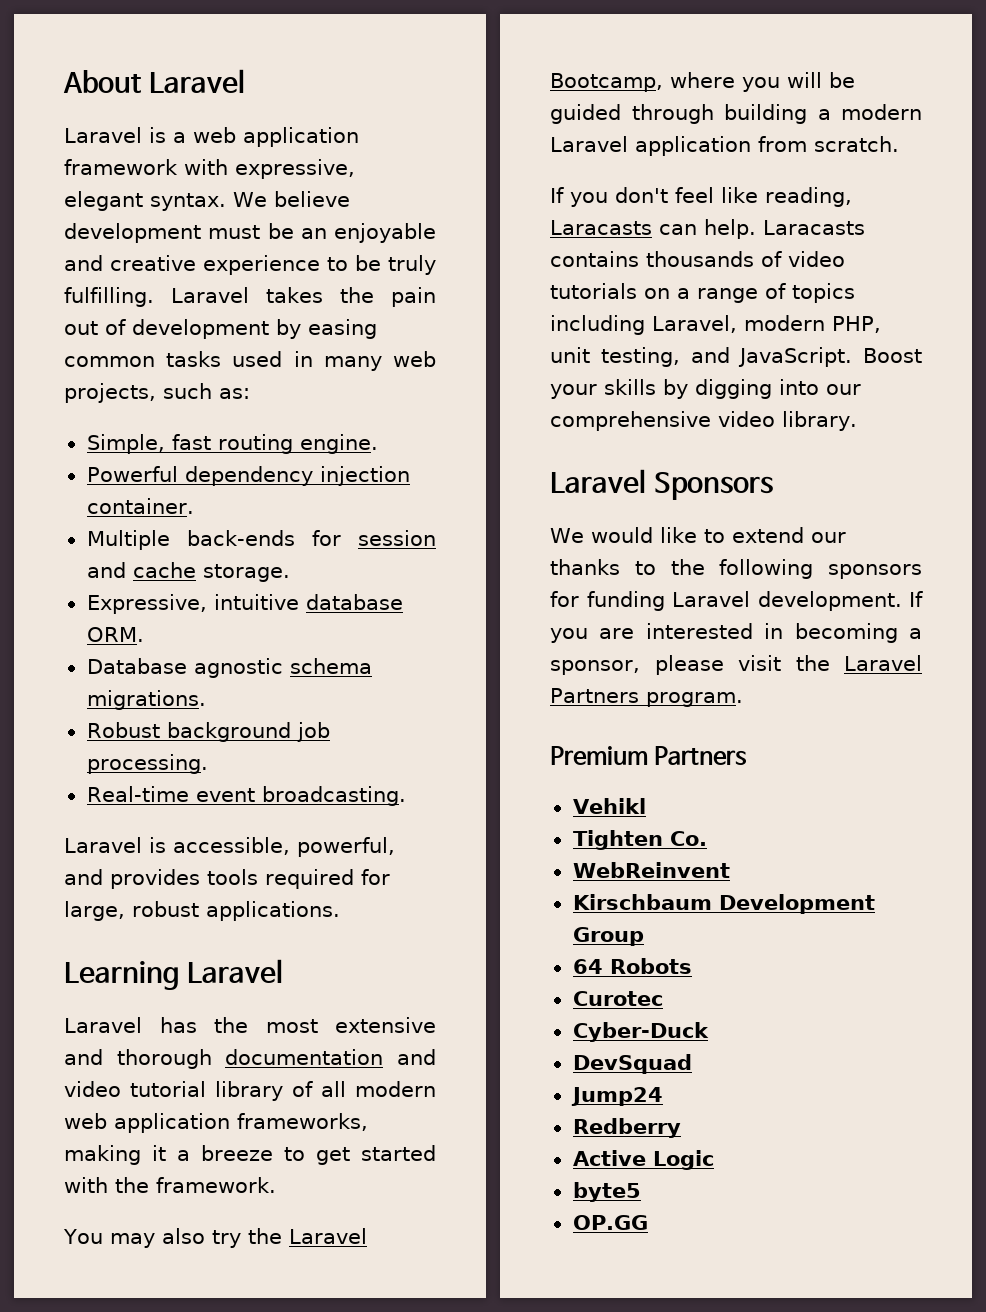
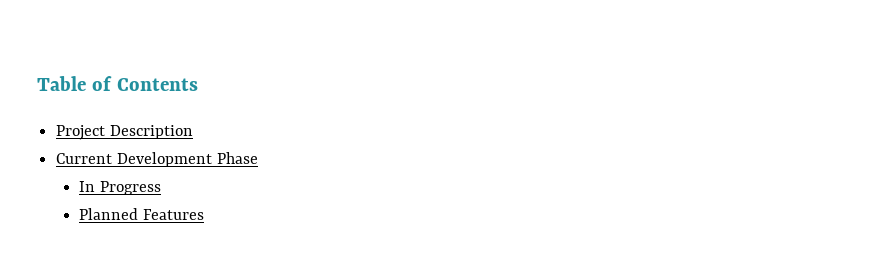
- About Laravel
- Laravel is a web application framework with expressive, elegant syntax. We believe development must be an enjoyable and creative experience to be truly fulfilling. Laravel takes the pain out of development by easing common tasks used in many web projects, such as:
- Simple, fast routing engine.
- Powerful dependency injection container.
- Multiple back-ends for session and cache storage.
- Expressive, intuitive database ORM.
- Database agnostic schema migrations.
- Robust background job processing.
- Real-time event broadcasting.
- Laravel is accessible, powerful, and provides tools required for large, robust applications.
- Learning Laravel
- Laravel has the most extensive and thorough documentation and video tutorial library of all modern web application frameworks, making it a breeze to get started with the framework.
- You may also try the Laravel Bootcamp, where you will be guided through building a modern Laravel application from scratch.
- If you don't feel like reading, Laracasts can help. Laracasts contains thousands of video tutorials on a range of topics including Laravel, modern PHP, unit testing, and JavaScript. Boost your skills by digging into our comprehensive video library.
- Laravel Sponsors
- We would like to extend our thanks to the following sponsors for funding Laravel development. If you are interested in becoming a sponsor, please visit the Laravel Partners program.
- Premium Partners
- Vehikl
- Tighten Co.
- WebReinvent
- Kirschbaum Development Group
- 64 Robots
- Curotec
- Cyber-Duck
- DevSquad
- Jump24
- Redberry
- Active Logic
- byte5
- OP.GG
+ Table of Contents
+ Project Description
+ Current Development Phase
+ In Progress
+ Planned Features

